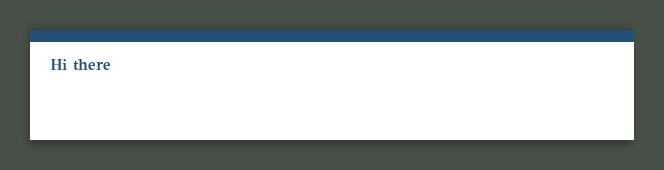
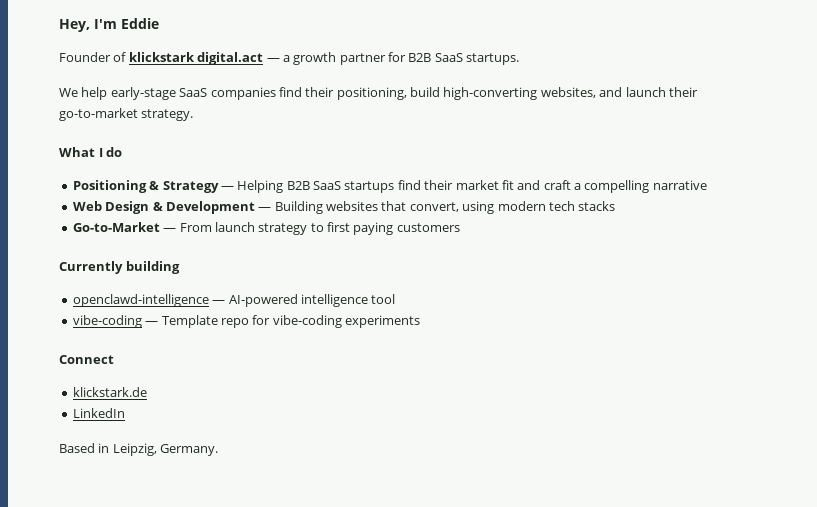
- Hi there
+ Hey, I'm Eddie
+ Founder of klickstark digital.act — a growth partner for B2B SaaS startups.
+ We help early-stage SaaS companies find their positioning, build high-converting websites, and launch their go-to-market strategy.
+ What I do
+ Positioning & Strategy — Helping B2B SaaS startups find their market fit and craft a compelling narrative
+ Web Design & Development — Building websites that convert, using modern tech stacks
+ Go-to-Market — From launch strategy to first paying customers
+ Currently building
+ openclawd-intelligence — AI-powered intelligence tool
+ vibe-coding — Template repo for vibe-coding experiments
+ Connect
+ klickstark.de
+ LinkedIn
+ Based in Leipzig, Germany.

